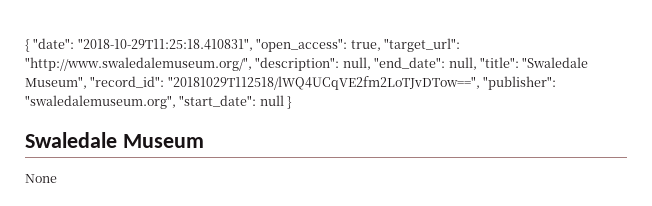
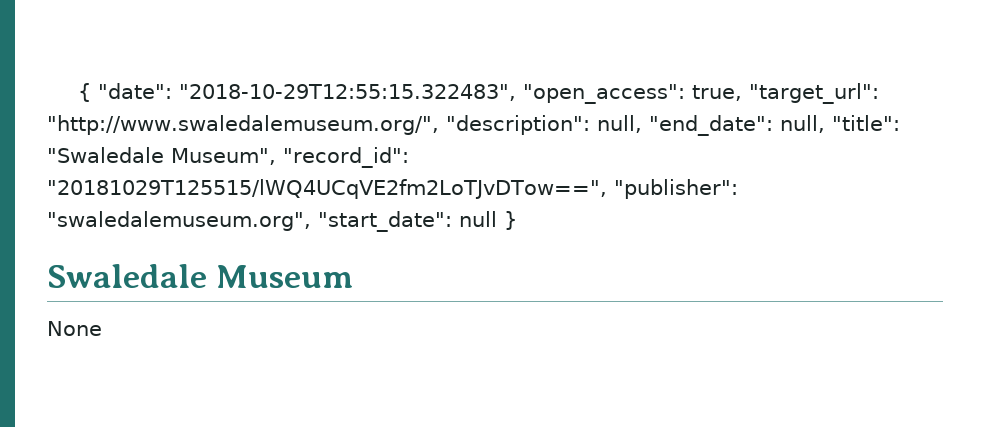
- { "date": "2018-10-29T11:25:18.410831", "open_access": true, "target_url": "http://www.swaledalemuseum.org/", "description": null, "end_date": null, "title": "Swaledale Museum", "record_id": "20181029T112518/lWQ4UCqVE2fm2LoTJvDTow==", "publisher": "swaledalemuseum.org", "start_date": null }
+ { "date": "2018-10-29T12:55:15.322483", "open_access": true, "target_url": "http://www.swaledalemuseum.org/", "description": null, "end_date": null, "title": "Swaledale Museum", "record_id": "20181029T125515/lWQ4UCqVE2fm2LoTJvDTow==", "publisher": "swaledalemuseum.org", "start_date": null }

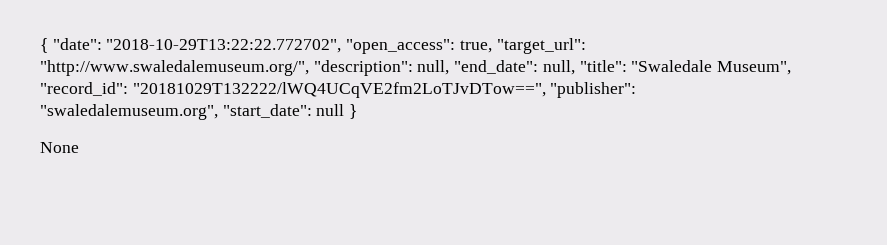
- { "date": "2018-10-29T12:55:15.322483", "open_access": true, "target_url": "http://www.swaledalemuseum.org/", "description": null, "end_date": null, "title": "Swaledale Museum", "record_id": "20181029T125515/lWQ4UCqVE2fm2LoTJvDTow==", "publisher": "swaledalemuseum.org", "start_date": null }
+ { "date": "2018-10-29T13:22:22.772702", "open_access": true, "target_url": "http://www.swaledalemuseum.org/", "description": null, "end_date": null, "title": "Swaledale Museum", "record_id": "20181029T132222/lWQ4UCqVE2fm2LoTJvDTow==", "publisher": "swaledalemuseum.org", "start_date": null }
- Swaledale Museum

